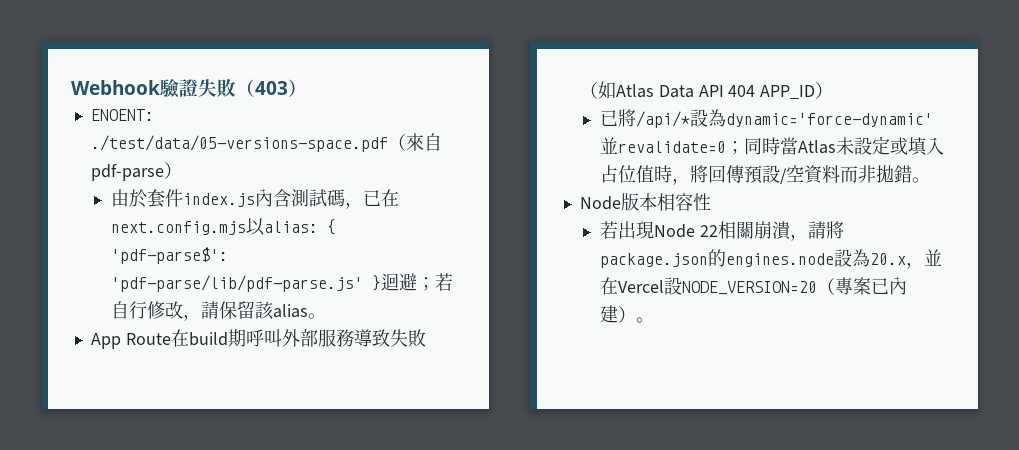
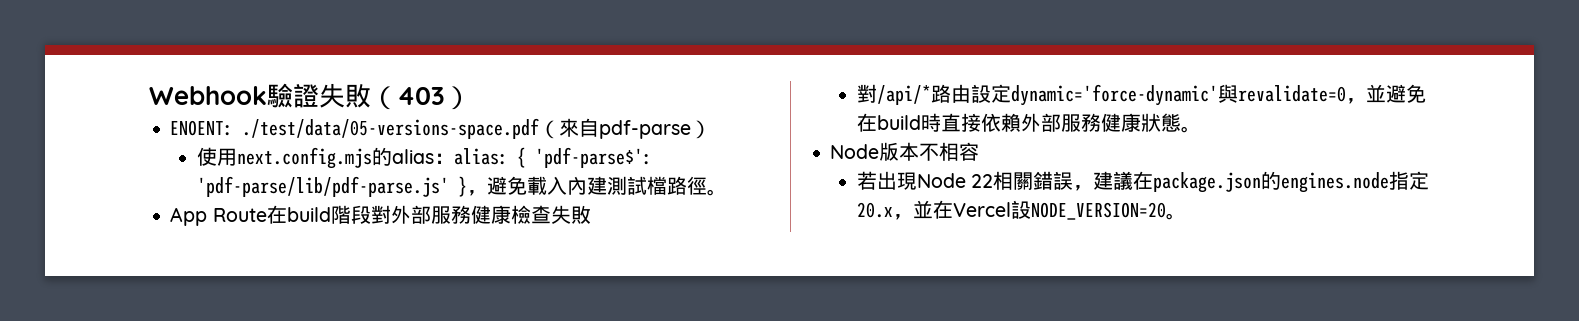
- 由於套件index.js內含測試碼，已在next.config.mjs以alias: { 'pdf-parse$': 'pdf-parse/lib/pdf-parse.js' }迴避；若自行修改，請保留該alias。
+ 使用next.config.mjs的alias：alias: { 'pdf-parse$': 'pdf-parse/lib/pdf-parse.js' }，避免載入內建測試檔路徑。
- App Route在build期呼叫外部服務導致失敗（如Atlas Data API 404 APP_ID）
- 已將/api/*設為dynamic='force-dynamic'並revalidate=0；同時當Atlas未設定或填入占位值時，將回傳預設/空資料而非拋錯。
+ App Route在build階段對外部服務健康檢查失敗
+ 對/api/*路由設定dynamic='force-dynamic'與revalidate=0，並避免在build時直接依賴外部服務健康狀態。
- Node版本相容性
+ Node版本不相容
- 若出現Node 22相關崩潰，請將package.json的engines.node設為20.x，並在Vercel設NODE_VERSION=20（專案已內建）。
+ 若出現Node 22相關錯誤，建議在package.json的engines.node指定20.x，並在Vercel設NODE_VERSION=20。

